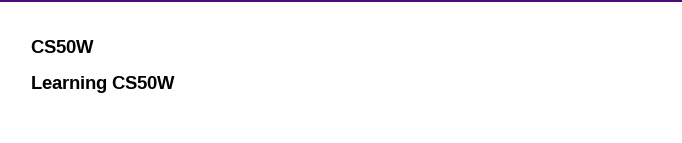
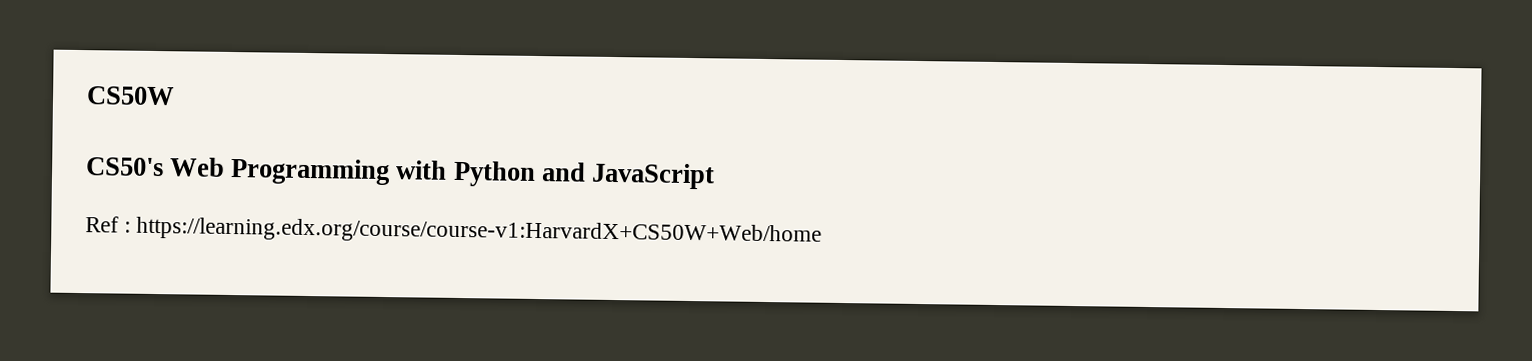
- Learning CS50W
+ CS50's Web Programming with Python and JavaScript
+ Ref : https://learning.edx.org/course/course-v1:HarvardX+CS50W+Web/home

